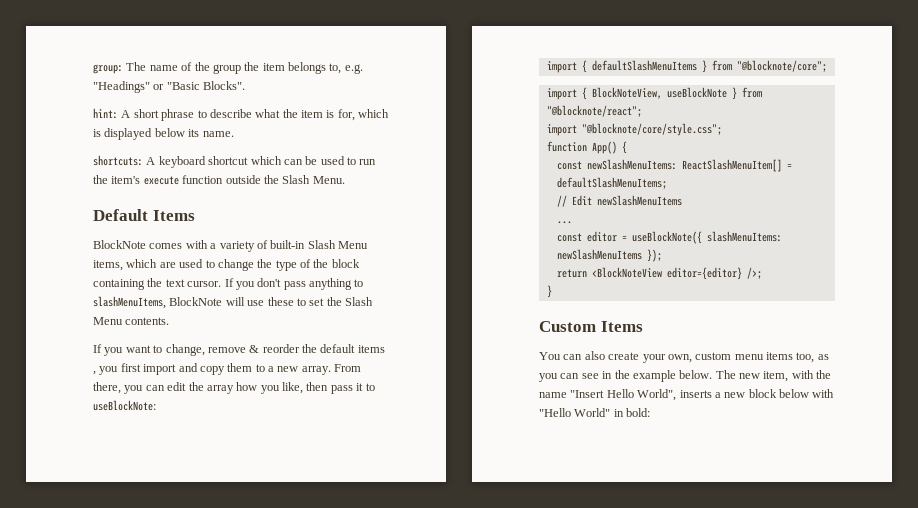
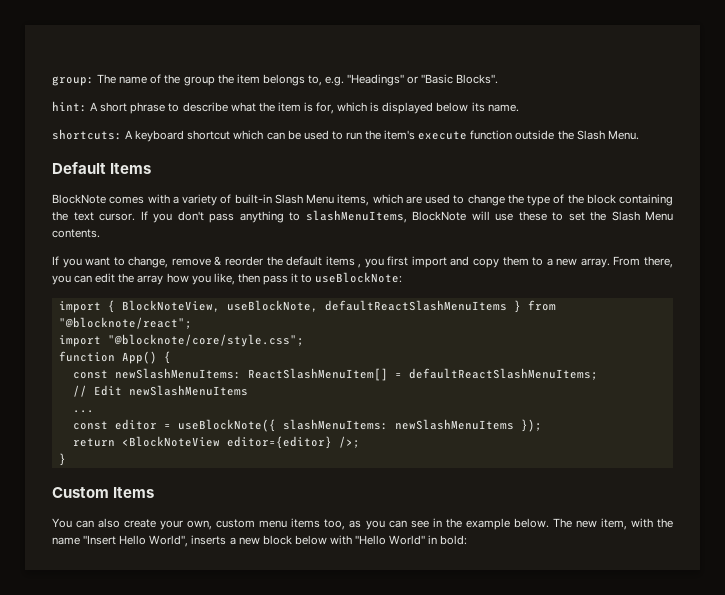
- import { defaultSlashMenuItems } from "@blocknote/core";
- import { BlockNoteView, useBlockNote } from "@blocknote/react";
+ import { BlockNoteView, useBlockNote, defaultReactSlashMenuItems } from "@blocknote/react";
- const newSlashMenuItems: ReactSlashMenuItem[] = defaultSlashMenuItems;
+ const newSlashMenuItems: ReactSlashMenuItem[] = defaultReactSlashMenuItems;

